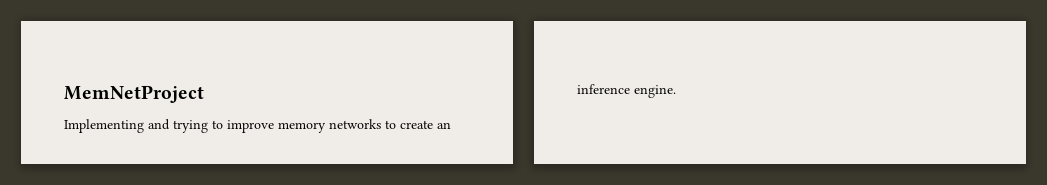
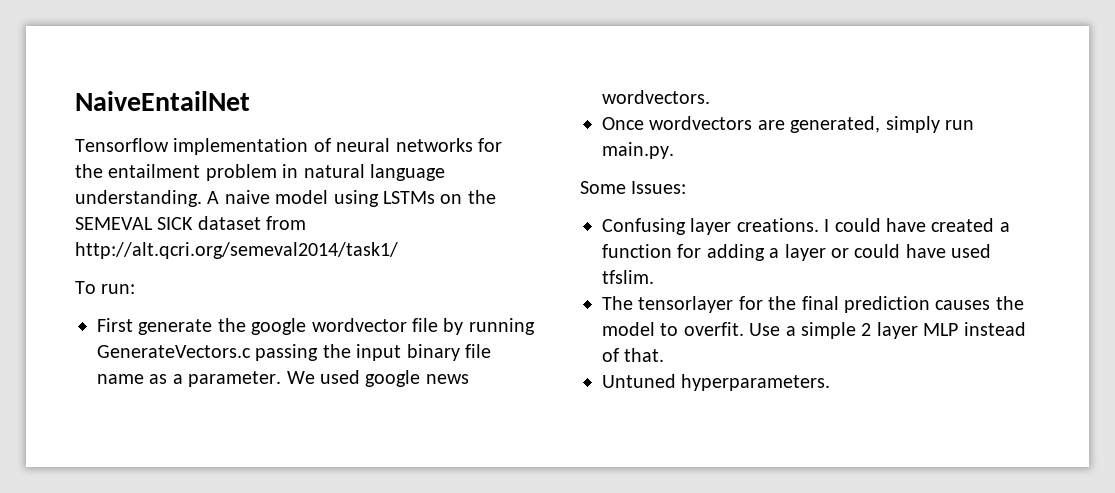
- MemNetProject
- Implementing and trying to improve memory networks to create an inference engine.
+ NaiveEntailNet
+ Tensorflow implementation of neural networks for the entailment problem in natural language understanding. A naive model using LSTMs on the SEMEVAL SICK dataset from http://alt.qcri.org/semeval2014/task1/
+ To run:
+ First generate the google wordvector file by running GenerateVectors.c passing the input binary file name as a parameter. We used google news wordvectors.
+ Once wordvectors are generated, simply run main.py.
+ Some Issues:
+ Confusing layer creations. I could have created a function for adding a layer or could have used tfslim.
+ The tensorlayer for the final prediction causes the model to overfit. Use a simple 2 layer MLP instead of that.
+ Untuned hyperparameters.

